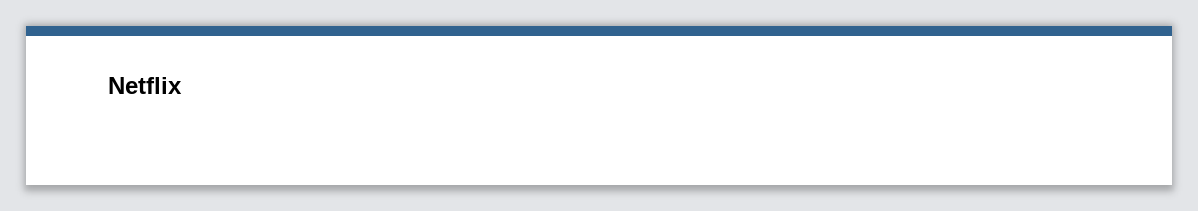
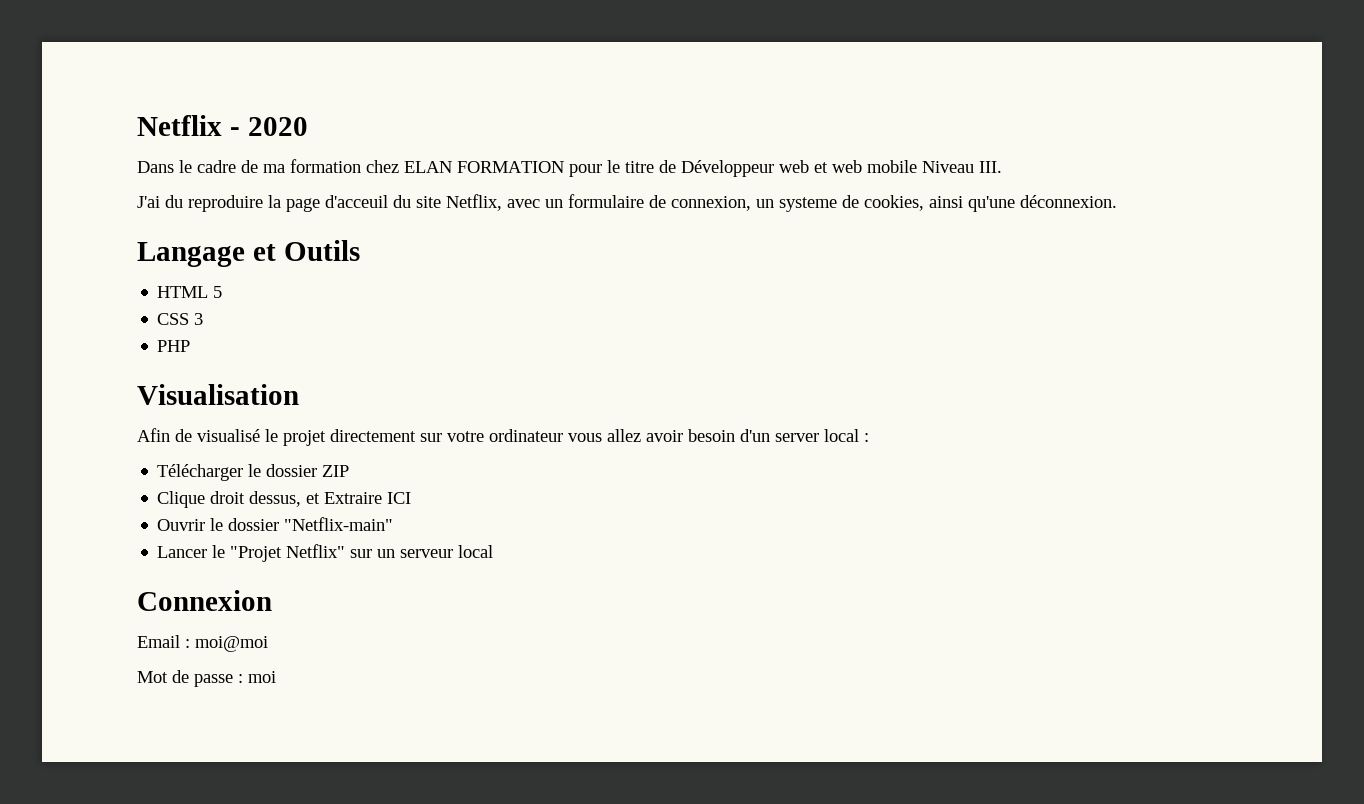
- Netflix
+ Netflix - 2020
+ Dans le cadre de ma formation chez ELAN FORMATION pour le titre de Développeur web et web mobile Niveau III.
+ J'ai du reproduire la page d'acceuil du site Netflix, avec un formulaire de connexion, un systeme de cookies, ainsi qu'une déconnexion.
+ Langage et Outils
+ HTML 5
+ CSS 3
+ PHP
+ Visualisation
+ Afin de visualisé le projet directement sur votre ordinateur vous allez avoir besoin d'un server local :
+ Télécharger le dossier ZIP
+ Clique droit dessus, et Extraire ICI
+ Ouvrir le dossier "Netflix-main"
+ Lancer le "Projet Netflix" sur un serveur local
+ Connexion
+ Email : moi@moi
+ Mot de passe : moi

